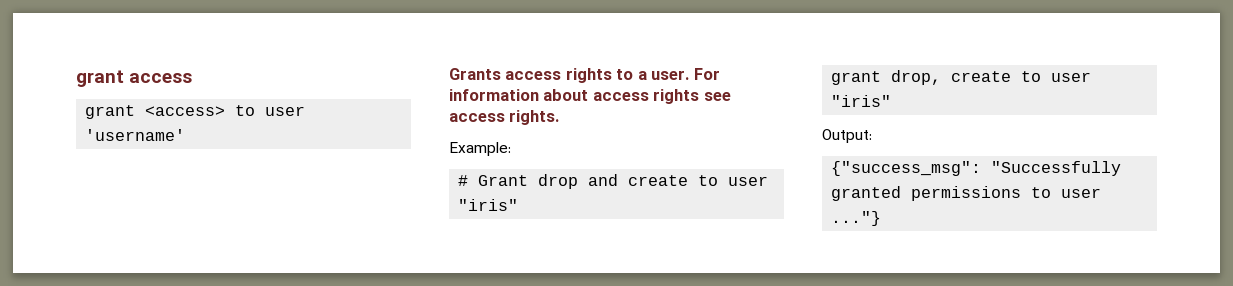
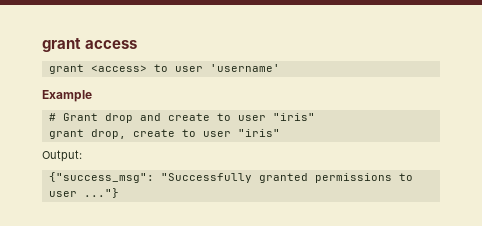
- Grants access rights to a user. For information about access rights see access rights.
- Example:
+ Example

